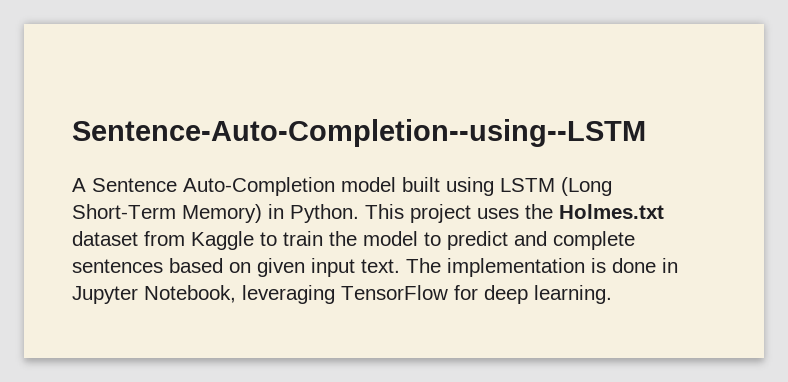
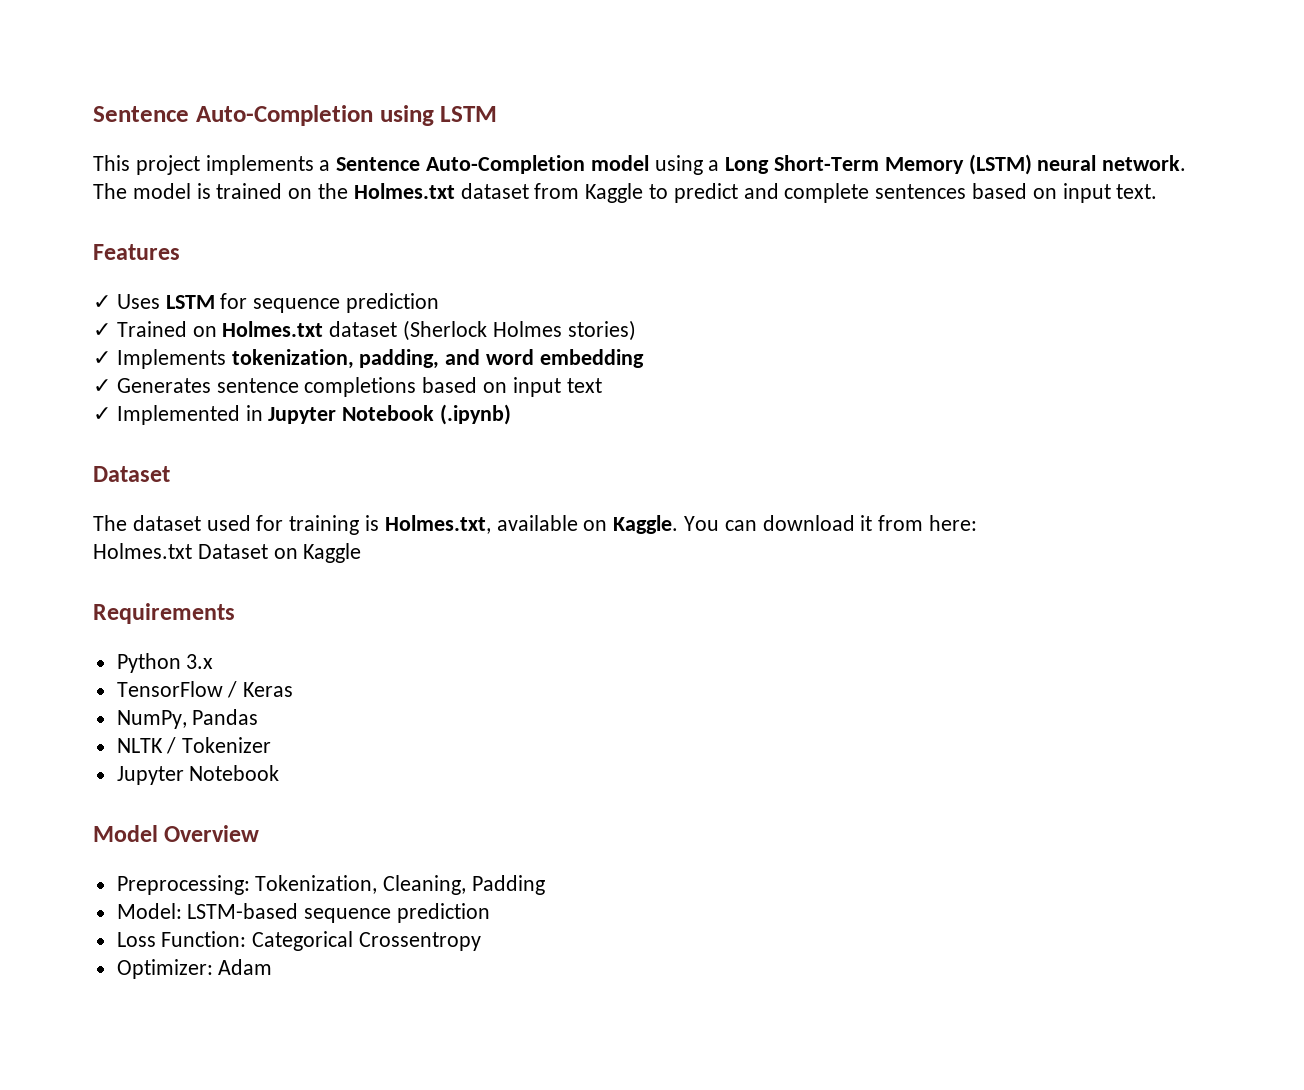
- Sentence-Auto-Completion--using--LSTM
- A Sentence Auto-Completion model built using LSTM (Long Short-Term Memory) in Python. This project uses the Holmes.txt dataset from Kaggle to train the model to predict and complete sentences based on given input text. The implementation is done in Jupyter Notebook, leveraging TensorFlow for deep learning.
+ Sentence Auto-Completion using LSTM
+ This project implements a Sentence Auto-Completion model using a Long Short-Term Memory (LSTM) neural network. The model is trained on the Holmes.txt dataset from Kaggle to predict and complete sentences based on input text.
+ Features
+ ✓ Uses LSTM for sequence prediction
+ ✓ Trained on Holmes.txt dataset (Sherlock Holmes stories)
+ ✓ Implements tokenization, padding, and word embedding
+ ✓ Generates sentence completions based on input text
+ ✓ Implemented in Jupyter Notebook (.ipynb)
+ Dataset
+ The dataset used for training is Holmes.txt, available on Kaggle. You can download it from here:
+ Holmes.txt Dataset on Kaggle
+ Requirements
+ Python 3.x
+ TensorFlow / Keras
+ NumPy, Pandas
+ NLTK / Tokenizer
+ Jupyter Notebook
+ Model Overview
+ Preprocessing: Tokenization, Cleaning, Padding
+ Model: LSTM-based sequence prediction
+ Loss Function: Categorical Crossentropy
+ Optimizer: Adam

